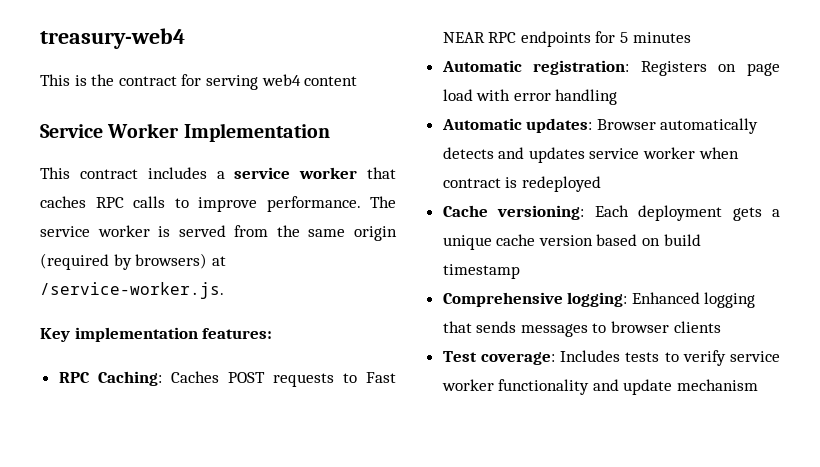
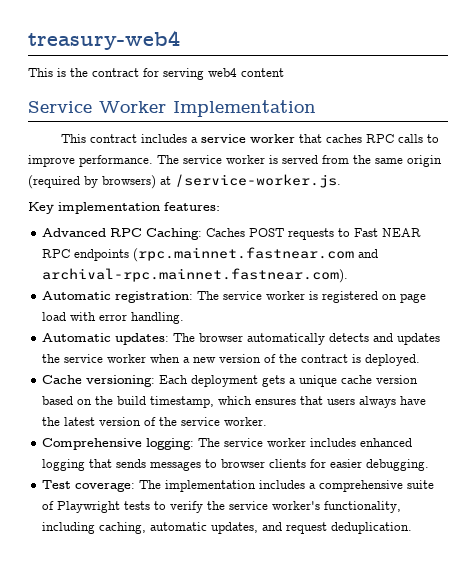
- RPC Caching: Caches POST requests to Fast NEAR RPC endpoints for 5 minutes
+ Advanced RPC Caching: Caches POST requests to Fast NEAR RPC endpoints (rpc.mainnet.fastnear.com and archival-rpc.mainnet.fastnear.com).
- Automatic registration: Registers on page load with error handling
+ Automatic registration: The service worker is registered on page load with error handling.
- Automatic updates: Browser automatically detects and updates service worker when contract is redeployed
+ Automatic updates: The browser automatically detects and updates the service worker when a new version of the contract is deployed.
- Cache versioning: Each deployment gets a unique cache version based on build timestamp
- Comprehensive logging: Enhanced logging that sends messages to browser clients
+ Cache versioning: Each deployment gets a unique cache version based on the build timestamp, which ensures that users always have the latest version of the service worker.
+ Comprehensive logging: The service worker includes enhanced logging that sends messages to browser clients for easier debugging.
- Test coverage: Includes tests to verify service worker functionality and update mechanism
+ Test coverage: The implementation includes a comprehensive suite of Playwright tests to verify the service worker's functionality, including caching, automatic updates, and request deduplication.

